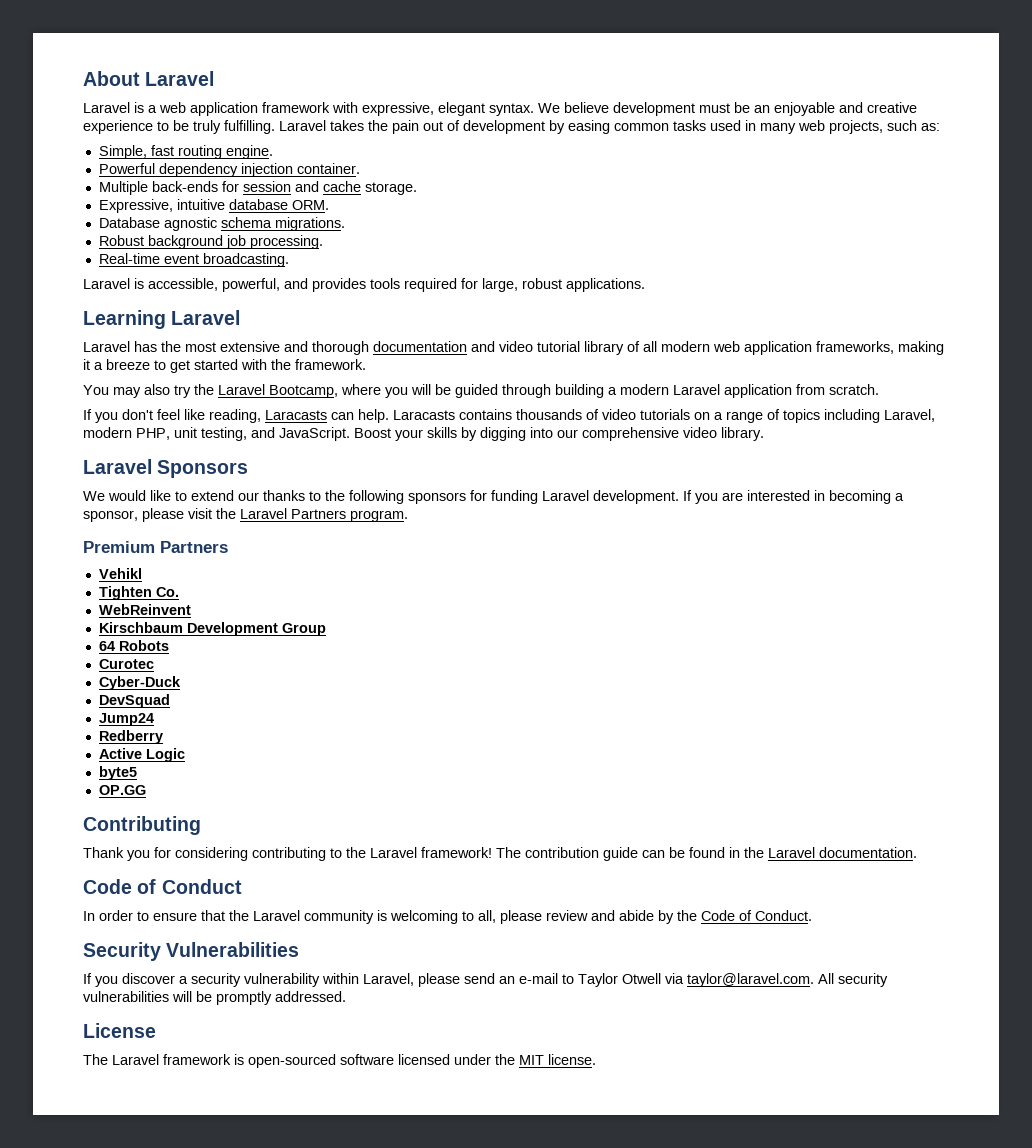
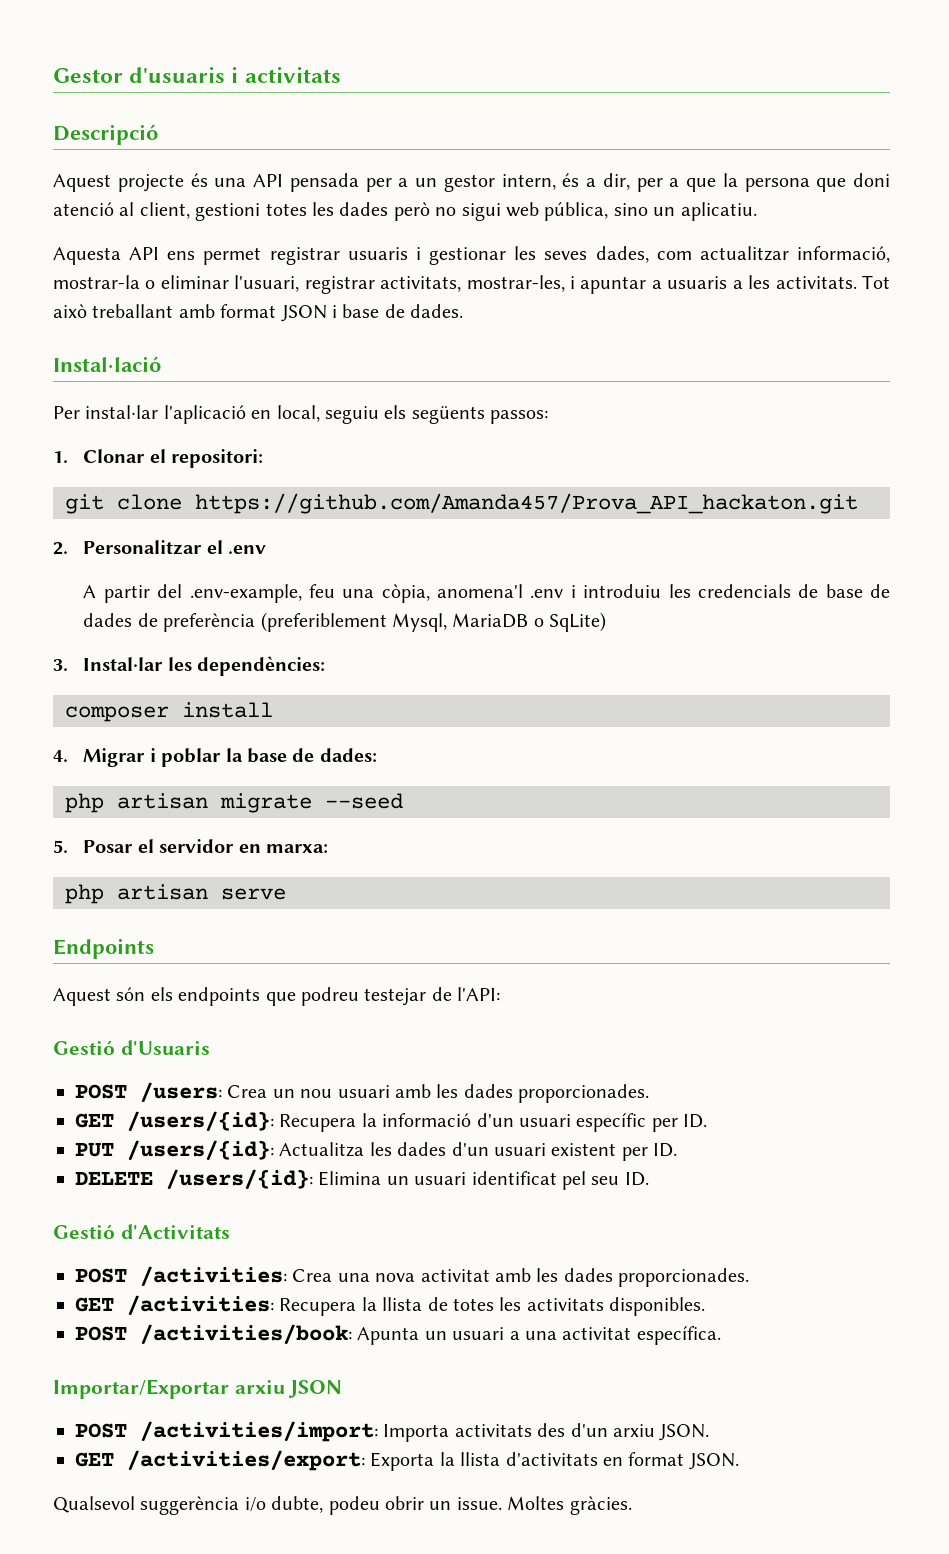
- About Laravel
- Laravel is a web application framework with expressive, elegant syntax. We believe development must be an enjoyable and creative experience to be truly fulfilling. Laravel takes the pain out of development by easing common tasks used in many web projects, such as:
- Simple, fast routing engine.
- Powerful dependency injection container.
- Multiple back-ends for session and cache storage.
- Expressive, intuitive database ORM.
- Database agnostic schema migrations.
- Robust background job processing.
- Real-time event broadcasting.
- Laravel is accessible, powerful, and provides tools required for large, robust applications.
- Learning Laravel
- Laravel has the most extensive and thorough documentation and video tutorial library of all modern web application frameworks, making it a breeze to get started with the framework.
- You may also try the Laravel Bootcamp, where you will be guided through building a modern Laravel application from scratch.
- If you don't feel like reading, Laracasts can help. Laracasts contains thousands of video tutorials on a range of topics including Laravel, modern PHP, unit testing, and JavaScript. Boost your skills by digging into our comprehensive video library.
- Laravel Sponsors
- We would like to extend our thanks to the following sponsors for funding Laravel development. If you are interested in becoming a sponsor, please visit the Laravel Partners program.
- Premium Partners
- Vehikl
- Tighten Co.
- WebReinvent
- Kirschbaum Development Group
- 64 Robots
- Curotec
- Cyber-Duck
- DevSquad
- Jump24
- Redberry
- Active Logic
- byte5
- OP.GG
- Contributing
- Thank you for considering contributing to the Laravel framework! The contribution guide can be found in the Laravel documentation.
- Code of Conduct
- In order to ensure that the Laravel community is welcoming to all, please review and abide by the Code of Conduct.
- Security Vulnerabilities
- If you discover a security vulnerability within Laravel, please send an e-mail to Taylor Otwell via taylor@laravel.com. All security vulnerabilities will be promptly addressed.
- License
- The Laravel framework is open-sourced software licensed under the MIT license.
+ Gestor d'usuaris i activitats
+ Descripció
+ Aquest projecte és una API pensada per a un gestor intern, és a dir, per a que la persona que doni atenció al client, gestioni totes les dades però no sigui web pública, sino un aplicatiu.
+ Aquesta API ens permet registrar usuaris i gestionar les seves dades, com actualitzar informació, mostrar-la o eliminar l'usuari, registrar activitats, mostrar-les, i apuntar a usuaris a les activitats. Tot això treballant amb format JSON i base de dades.
+ Instal·lació
+ Per instal·lar l'aplicació en local, seguiu els següents passos:
+ 1. Clonar el repositori:
+ git clone https://github.com/Amanda457/Prova_API_hackaton.git
+ 2. Personalitzar el .env
+ A partir del .env-example, feu una còpia, anomena'l .env i introduiu les credencials de base de dades de preferència (preferiblement Mysql, MariaDB o SqLite)
+ 3. Instal·lar les dependències:
+ composer install
+ 4. Migrar i poblar la base de dades:
+ php artisan migrate --seed
+ 5. Posar el servidor en marxa:
+ php artisan serve
+ Endpoints
+ Aquest són els endpoints que podreu testejar de l'API:
+ Gestió d'Usuaris
+ POST /users: Crea un nou usuari amb les dades proporcionades.
+ GET /users/{id}: Recupera la informació d'un usuari específic per ID.
+ PUT /users/{id}: Actualitza les dades d'un usuari existent per ID.
+ DELETE /users/{id}: Elimina un usuari identificat pel seu ID.
+ Gestió d'Activitats
+ POST /activities: Crea una nova activitat amb les dades proporcionades.
+ GET /activities: Recupera la llista de totes les activitats disponibles.
+ POST /activities/book: Apunta un usuari a una activitat específica.
+ Importar/Exportar arxiu JSON
+ POST /activities/import: Importa activitats des d'un arxiu JSON.
+ GET /activities/export: Exporta la llista d'activitats en format JSON.
+ Qualsevol suggerència i/o dubte, podeu obrir un issue. Moltes gràcies.

